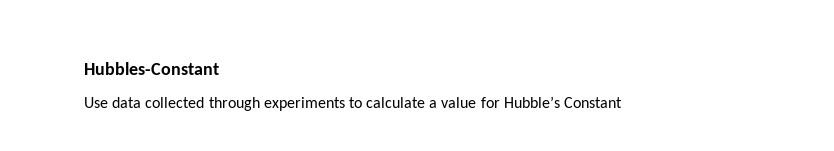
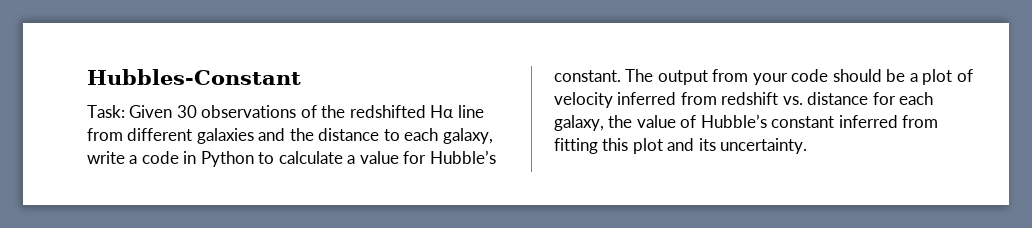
- Use data collected through experiments to calculate a value for Hubble’s Constant
+ Task: Given 30 observations of the redshifted Hα line from different galaxies and the distance to each galaxy, write a code in Python to calculate a value for Hubble’s constant. The output from your code should be a plot of velocity inferred from redshift vs. distance for each galaxy, the value of Hubble’s constant inferred from fitting this plot and its uncertainty.

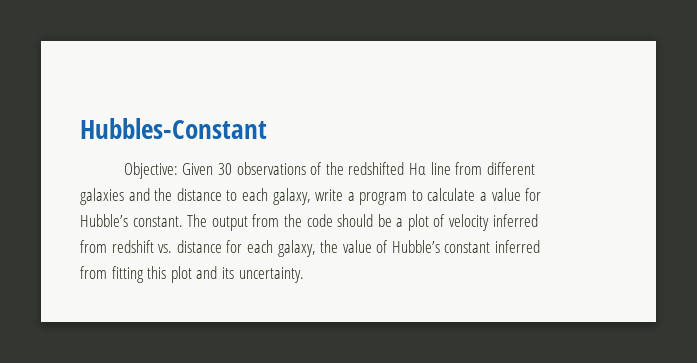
- Task: Given 30 observations of the redshifted Hα line from different galaxies and the distance to each galaxy, write a code in Python to calculate a value for Hubble’s constant.
+ Objective: Given 30 observations of the redshifted Hα line from different galaxies and the distance to each galaxy, write a program to calculate a value for Hubble’s constant.
- The output from your code should be a plot of velocity inferred from redshift vs. distance for each galaxy, the value of Hubble’s constant inferred from fitting this plot and its uncertainty.
+ The output from the code should be a plot of velocity inferred from redshift vs. distance for each galaxy, the value of Hubble’s constant inferred from fitting this plot and its uncertainty.

